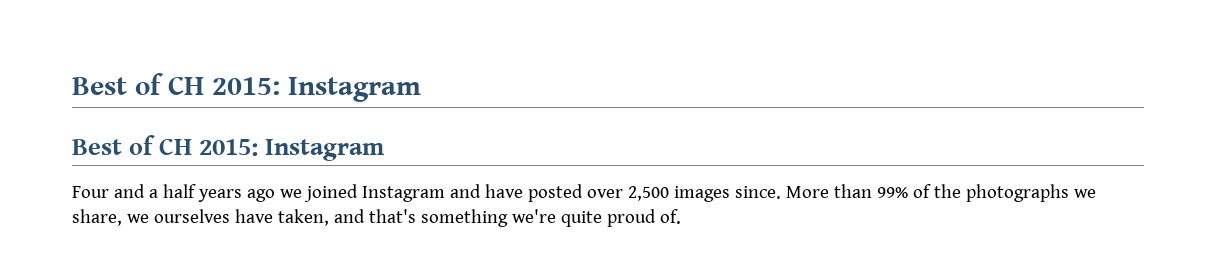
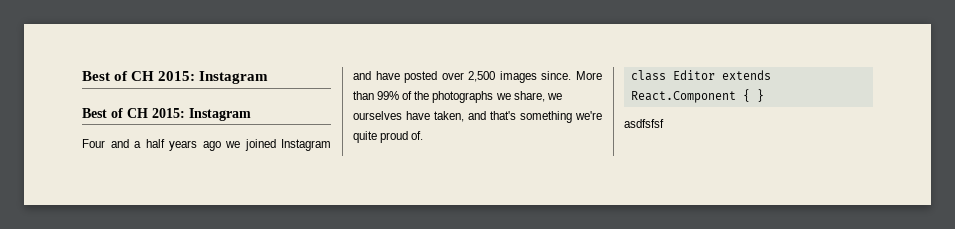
+ class Editor extends React.Component { }
+ asdfsfsf

